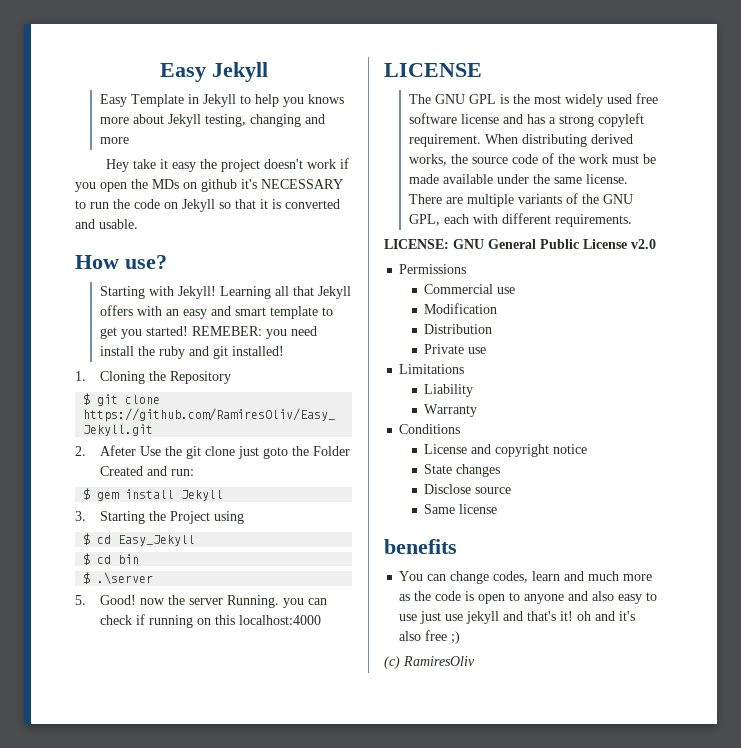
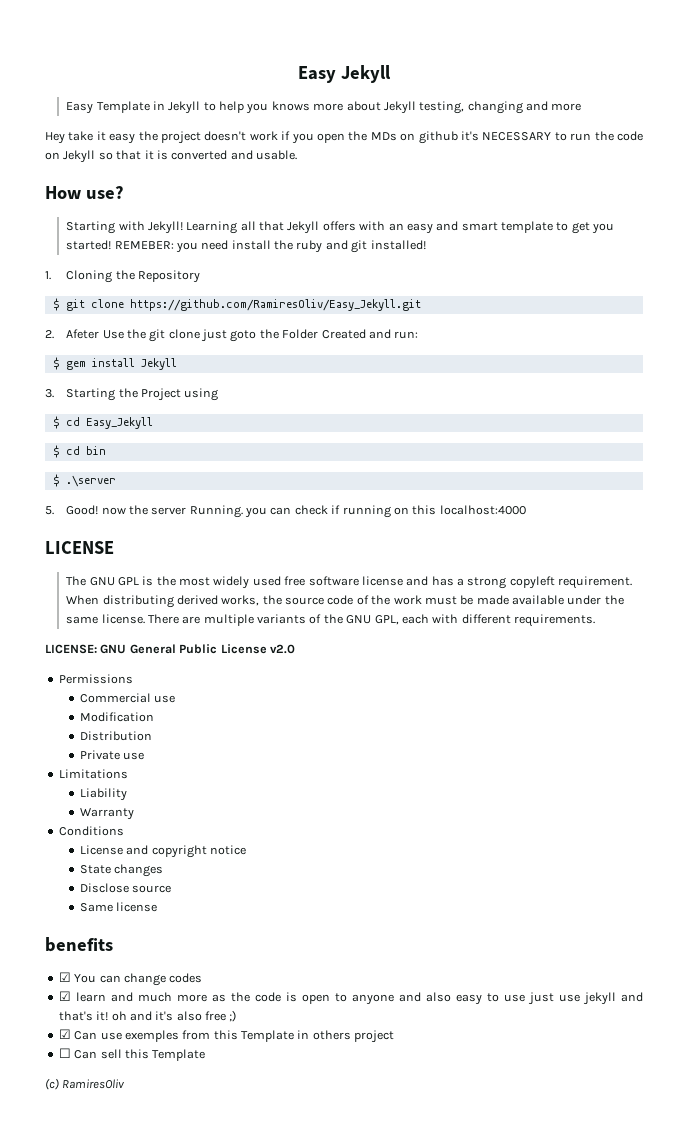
- You can change codes, learn and much more as the code is open to anyone and also easy to use just use jekyll and that's it! oh and it's also free ;)
+ ☑ You can change codes
+ ☑ learn and much more as the code is open to anyone and also easy to use just use jekyll and that's it! oh and it's also free ;)
+ ☑ Can use exemples from this Template in others project
+ ☐ Can sell this Template

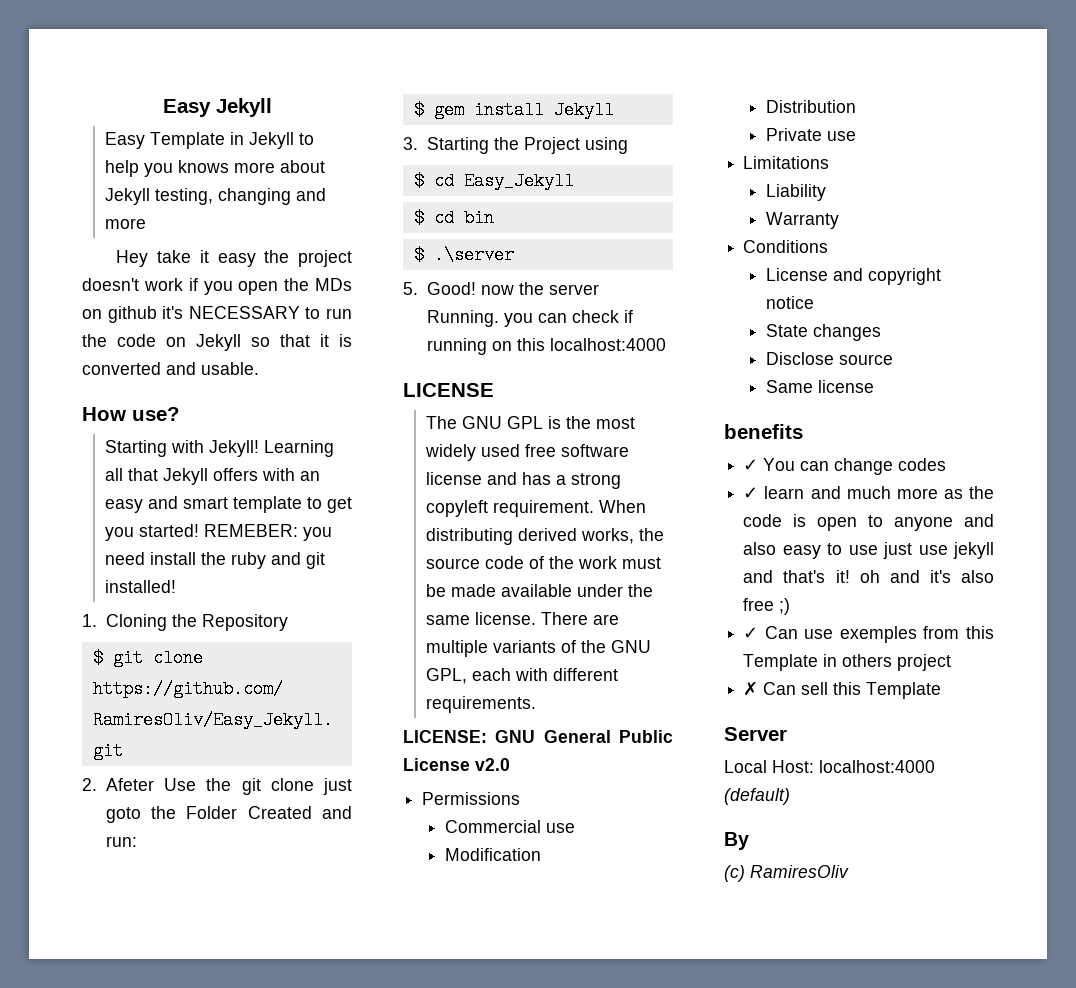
- ☑ You can change codes
+ ✓ You can change codes
- ☑ learn and much more as the code is open to anyone and also easy to use just use jekyll and that's it! oh and it's also free ;)
+ ✓ learn and much more as the code is open to anyone and also easy to use just use jekyll and that's it! oh and it's also free ;)
- ☑ Can use exemples from this Template in others project
+ ✓ Can use exemples from this Template in others project
- ☐ Can sell this Template
+ ✗ Can sell this Template
+ Server
+ Local Host: localhost:4000 (default)
+ By

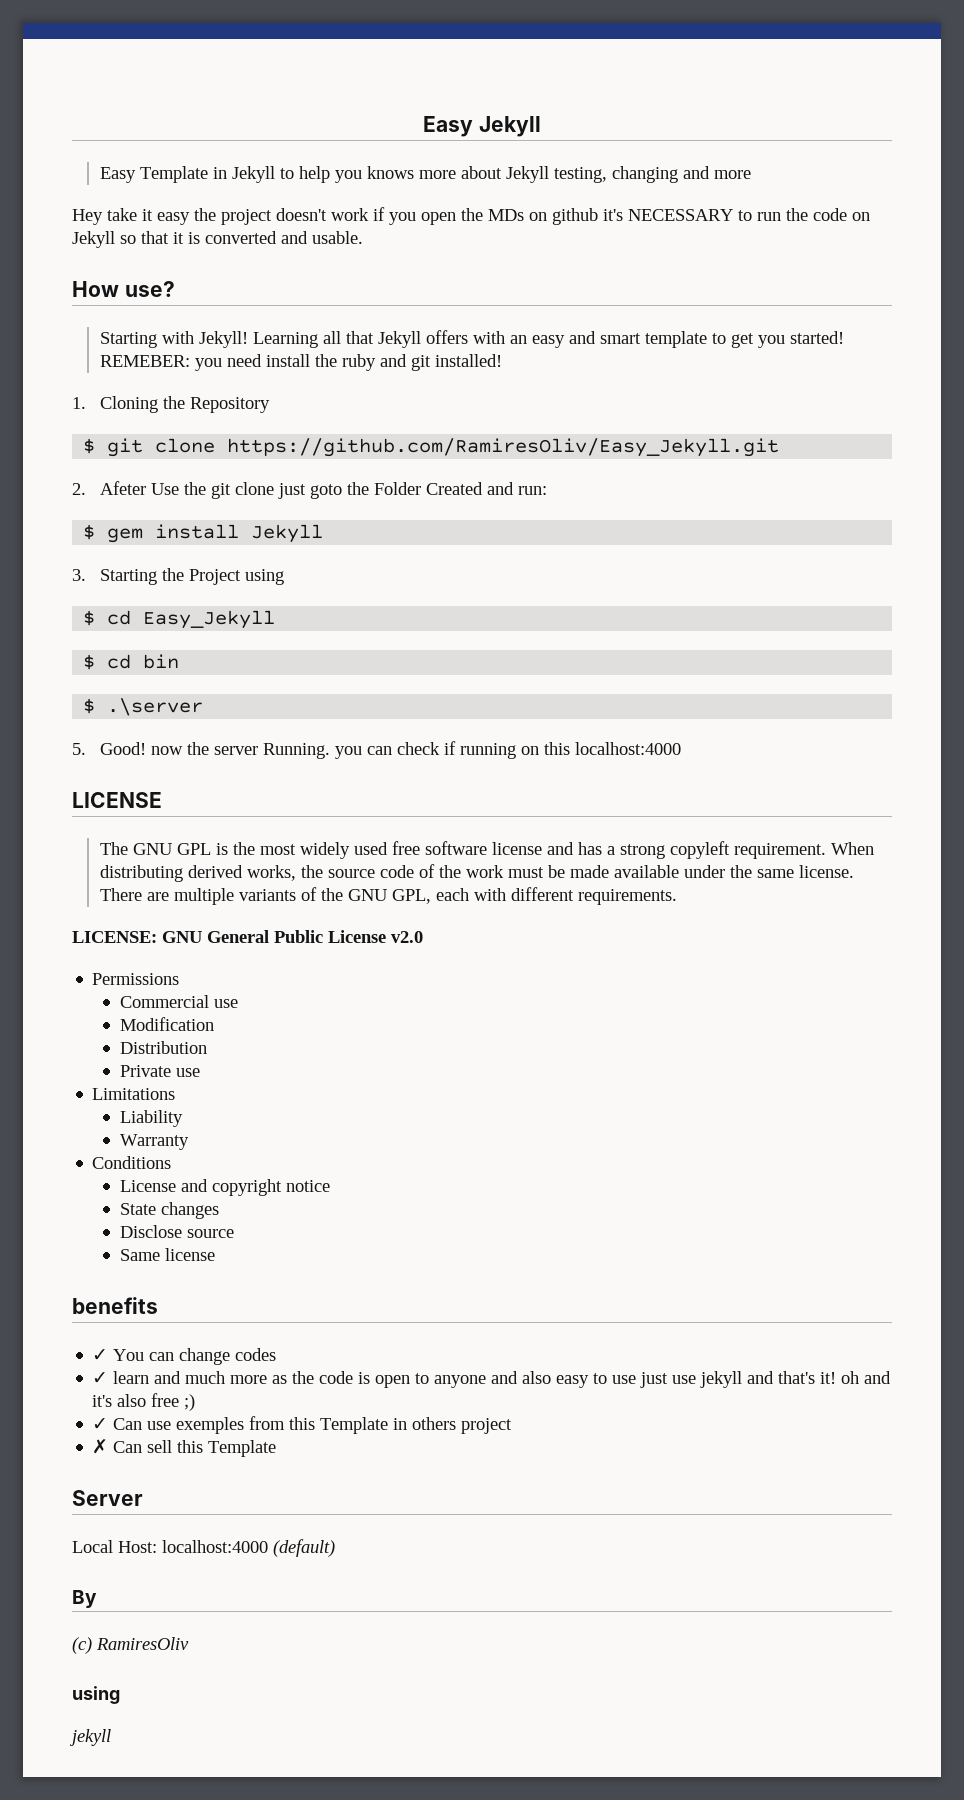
  (c) RamiresOliv
+ using
+ jekyll

